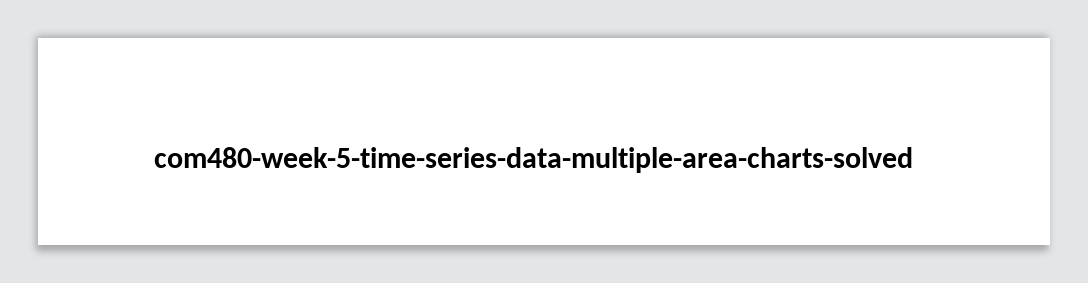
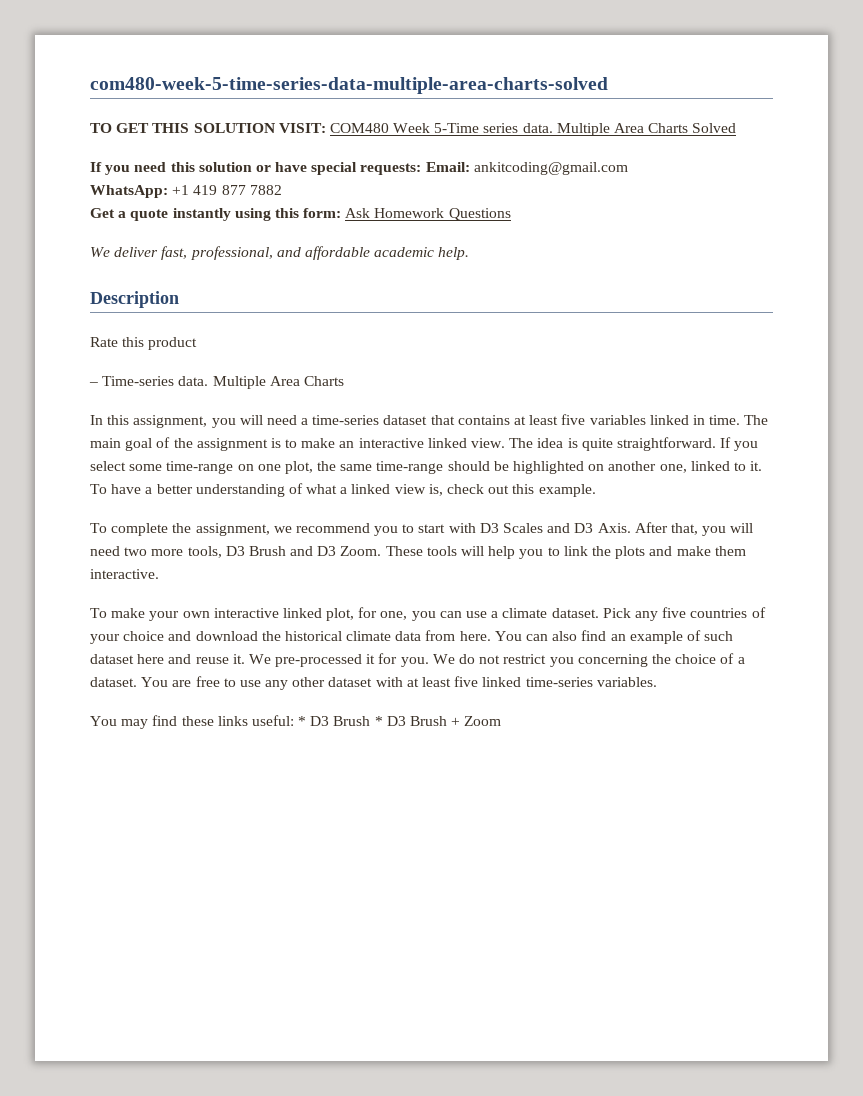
+ TO GET THIS SOLUTION VISIT: COM480 Week 5-Time series data. Multiple Area Charts Solved
+ If you need this solution or have special requests: Email: ankitcoding@gmail.com
+ WhatsApp: +1 419 877 7882
+ Get a quote instantly using this form: Ask Homework Questions
+ We deliver fast, professional, and affordable academic help.
+ Description
+ Rate this product
+ – Time-series data. Multiple Area Charts
+ In this assignment, you will need a time-series dataset that contains at least five variables linked in time. The main goal of the assignment is to make an interactive linked view. The idea is quite straightforward. If you select some time-range on one plot, the same time-range should be highlighted on another one, linked to it. To have a better understanding of what a linked view is, check out this example.
+ To complete the assignment, we recommend you to start with D3 Scales and D3 Axis. After that, you will need two more tools, D3 Brush and D3 Zoom. These tools will help you to link the plots and make them interactive.
+ To make your own interactive linked plot, for one, you can use a climate dataset. Pick any five countries of your choice and download the historical climate data from here. You can also find an example of such dataset here and reuse it. We pre-processed it for you. We do not restrict you concerning the choice of a dataset. You are free to use any other dataset with at least five linked time-series variables.
+ You may find these links useful: * D3 Brush * D3 Brush + Zoom

